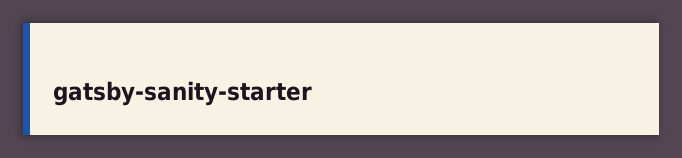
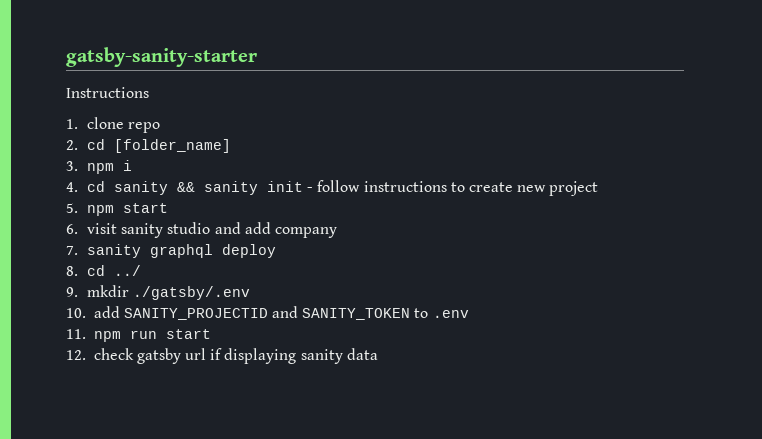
+ Instructions
+ 1. clone repo
+ 2. cd [folder_name]
+ 3. npm i
+ 4. cd sanity && sanity init - follow instructions to create new project
+ 5. npm start
+ 6. visit sanity studio and add company
+ 7. sanity graphql deploy
+ 8. cd ../
+ 9. mkdir ./gatsby/.env
+ 10. add SANITY_PROJECTID and SANITY_TOKEN to .env
+ 11. npm run start
+ 12. check gatsby url if displaying sanity data

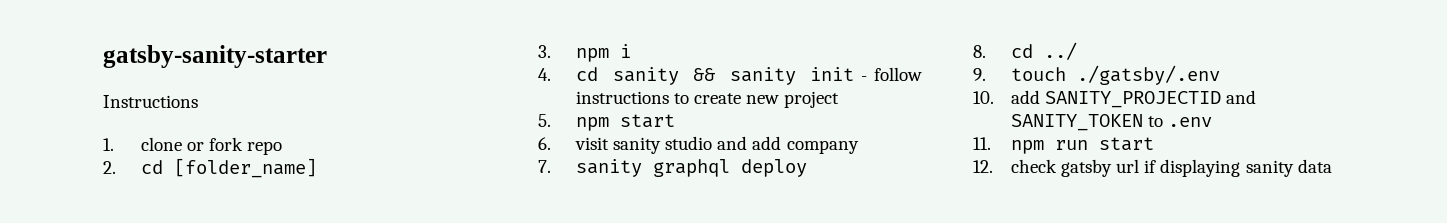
- 1. clone repo
+ 1. clone or fork repo
- 9. mkdir ./gatsby/.env
+ 9. touch ./gatsby/.env

